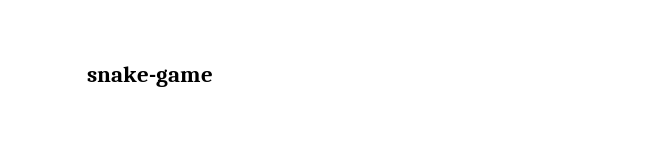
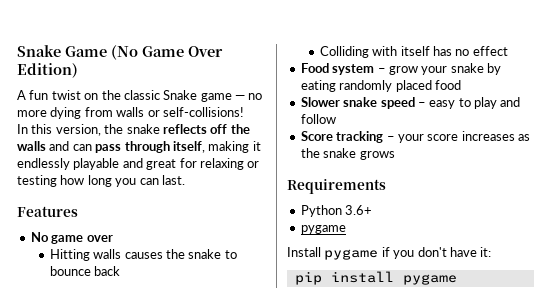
- snake-game
+ Snake Game (No Game Over Edition)
+ A fun twist on the classic Snake game — no more dying from walls or self-collisions!
+ In this version, the snake reflects off the walls and can pass through itself, making it endlessly playable and great for relaxing or testing how long you can last.
+ Features
+ No game over
+ Hitting walls causes the snake to bounce back
+ Colliding with itself has no effect
+ Food system – grow your snake by eating randomly placed food
+ Slower snake speed – easy to play and follow
+ Score tracking – your score increases as the snake grows
+ Requirements
+ Python 3.6+
+ pygame
+ Install pygame if you don't have it:
+ pip install pygame

